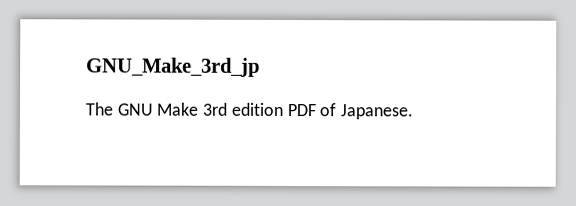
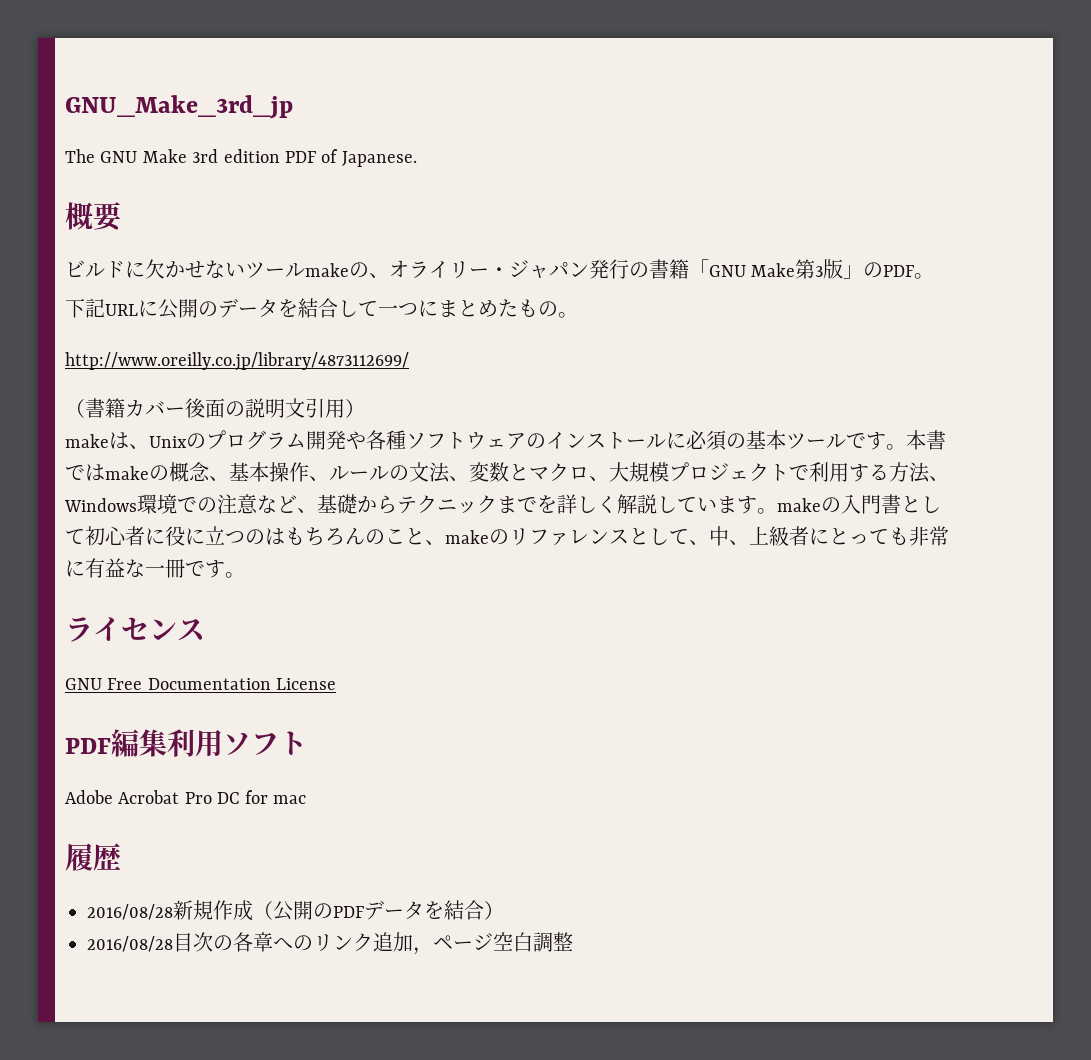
+ 概要
+ ビルドに欠かせないツールmakeの、オライリー・ジャパン発行の書籍「GNU Make第3版」のPDF。
+ 下記URLに公開のデータを結合して一つにまとめたもの。
+ http://www.oreilly.co.jp/library/4873112699/
+ （書籍カバー後面の説明文引用）
+ makeは、Unixのプログラム開発や各種ソフトウェアのインストールに必須の基本ツールです。本書ではmakeの概念、基本操作、ルールの文法、変数とマクロ、大規模プロジェクトで利用する方法、Windows環境での注意など、基礎からテクニックまでを詳しく解説しています。makeの入門書として初心者に役に立つのはもちろんのこと、makeのリファレンスとして、中、上級者にとっても非常に有益な一冊です。
+ ライセンス
+ GNU Free Documentation License
+ PDF編集利用ソフト
+ Adobe Acrobat Pro DC for mac
+ 履歴
+ 2016/08/28新規作成（公開のPDFデータを結合）
+ 2016/08/28目次の各章へのリンク追加，ページ空白調整

